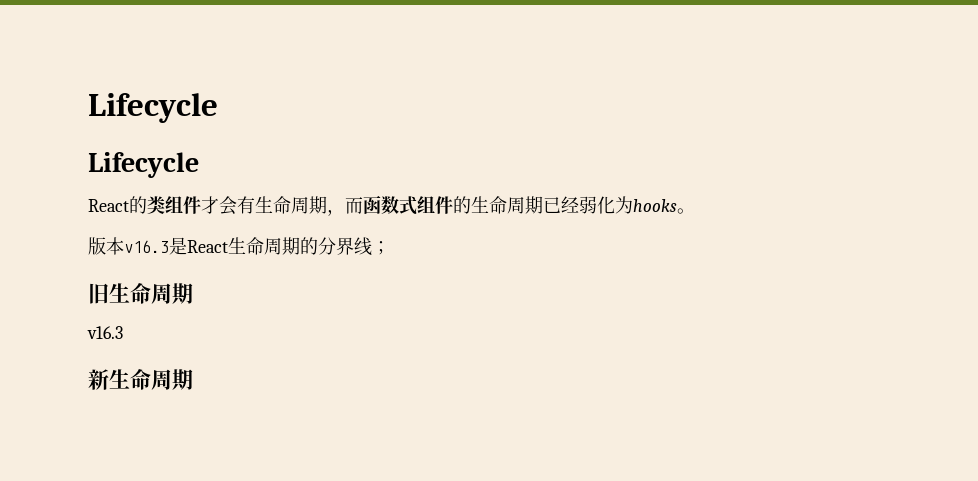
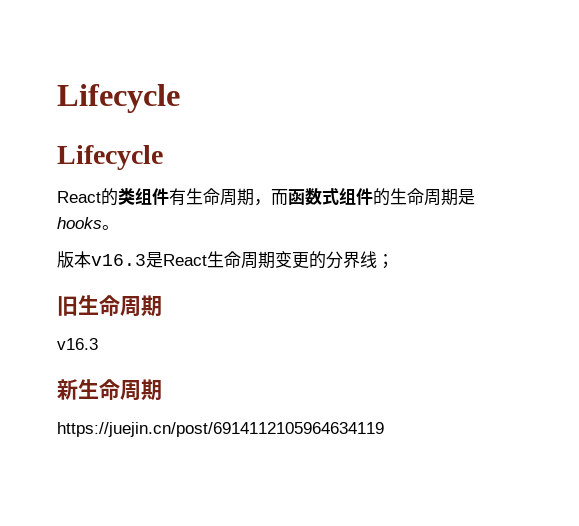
- React的类组件才会有生命周期，而函数式组件的生命周期已经弱化为hooks。
+ React的类组件有生命周期，而函数式组件的生命周期是hooks。
- 版本v16.3是React生命周期的分界线；
+ 版本v16.3是React生命周期变更的分界线；
+ https://juejin.cn/post/6914112105964634119

